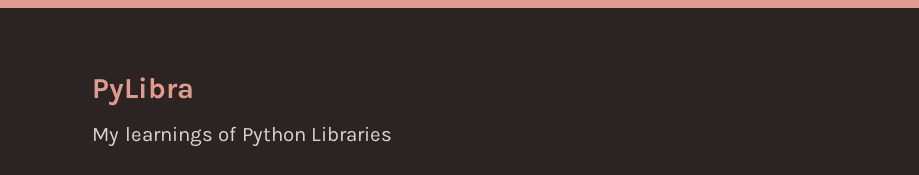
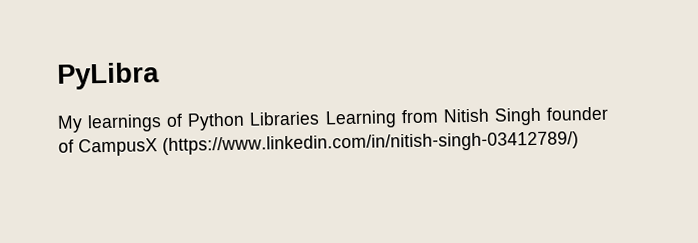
- My learnings of Python Libraries
+ My learnings of Python Libraries Learning from Nitish Singh founder of CampusX (https://www.linkedin.com/in/nitish-singh-03412789/)

